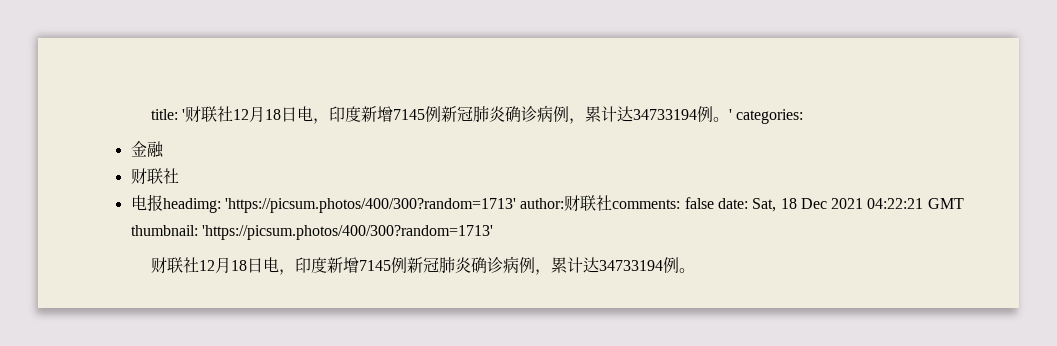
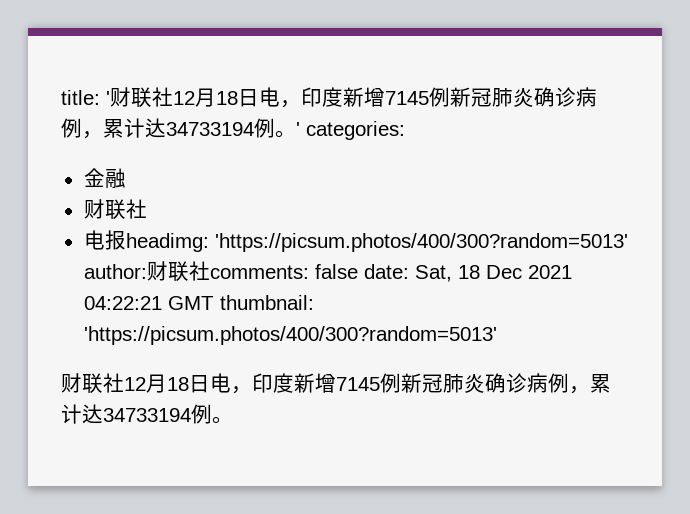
- 电报headimg: 'https://picsum.photos/400/300?random=1713' author:财联社comments: false date: Sat, 18 Dec 2021 04:22:21 GMT thumbnail: 'https://picsum.photos/400/300?random=1713'
+ 电报headimg: 'https://picsum.photos/400/300?random=5013' author:财联社comments: false date: Sat, 18 Dec 2021 04:22:21 GMT thumbnail: 'https://picsum.photos/400/300?random=5013'

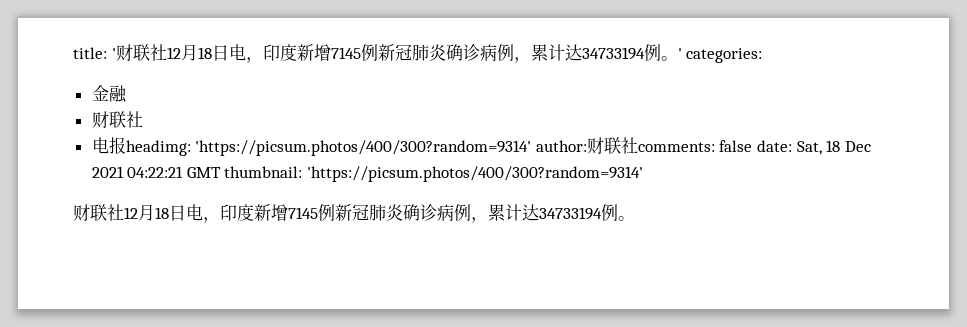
- 电报headimg: 'https://picsum.photos/400/300?random=5013' author:财联社comments: false date: Sat, 18 Dec 2021 04:22:21 GMT thumbnail: 'https://picsum.photos/400/300?random=5013'
+ 电报headimg: 'https://picsum.photos/400/300?random=9314' author:财联社comments: false date: Sat, 18 Dec 2021 04:22:21 GMT thumbnail: 'https://picsum.photos/400/300?random=9314'

